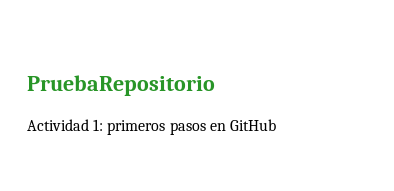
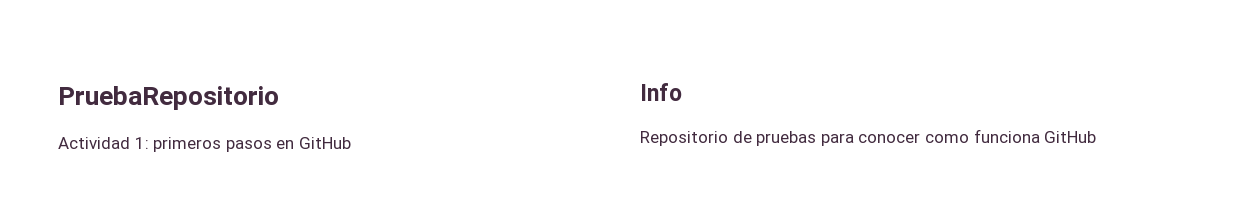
+ Info
+ Repositorio de pruebas para conocer como funciona GitHub

